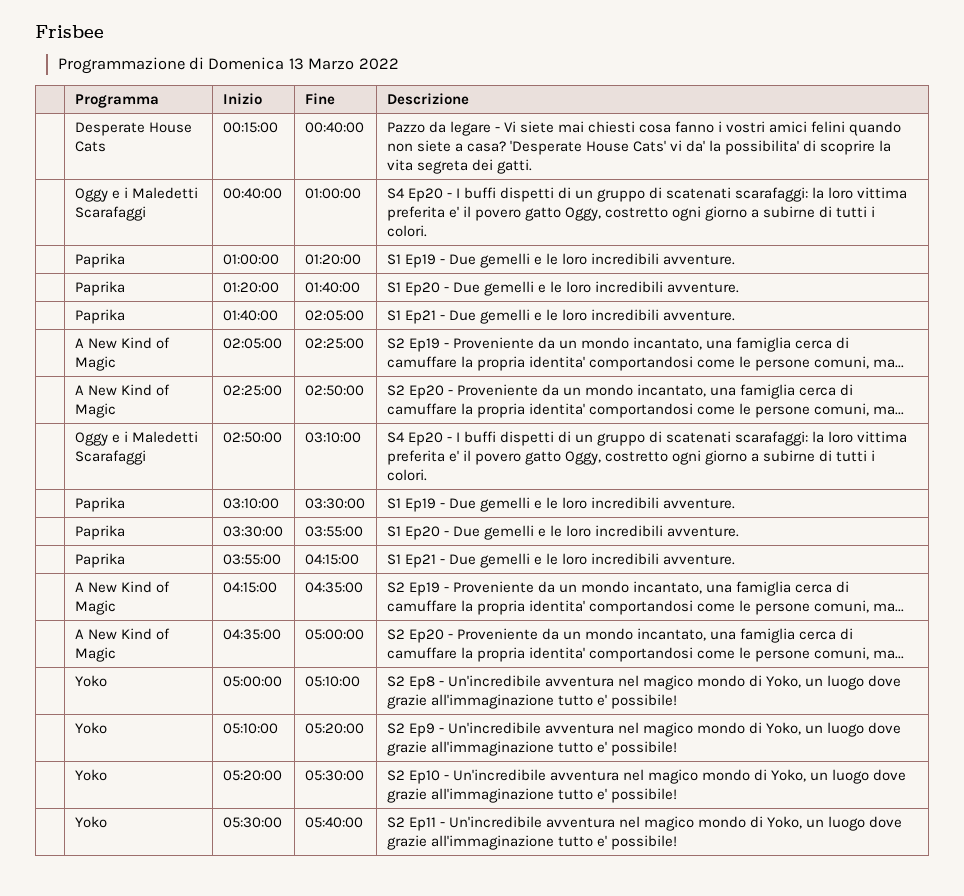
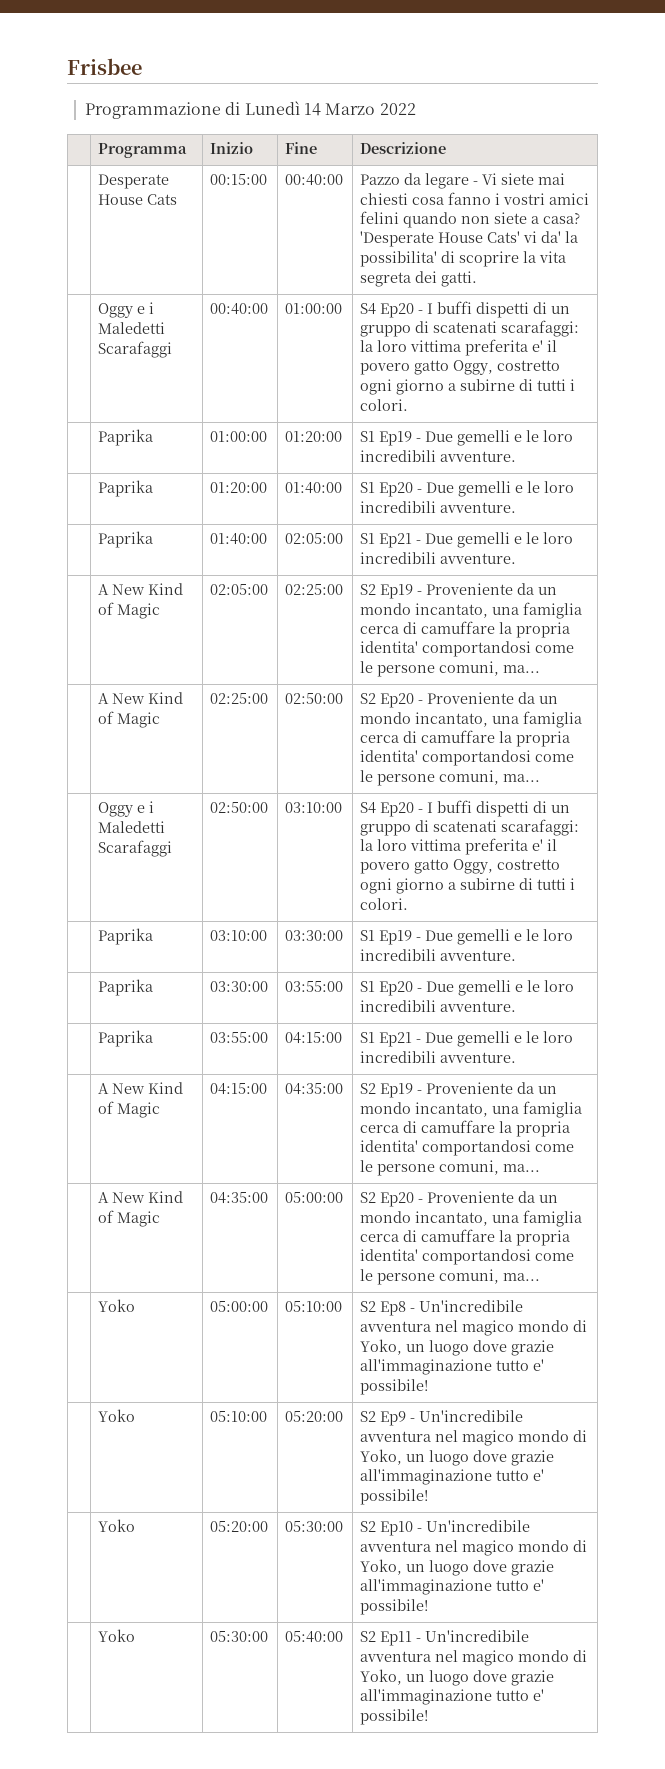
- Programmazione di Domenica 13 Marzo 2022
+ Programmazione di Lunedì 14 Marzo 2022

